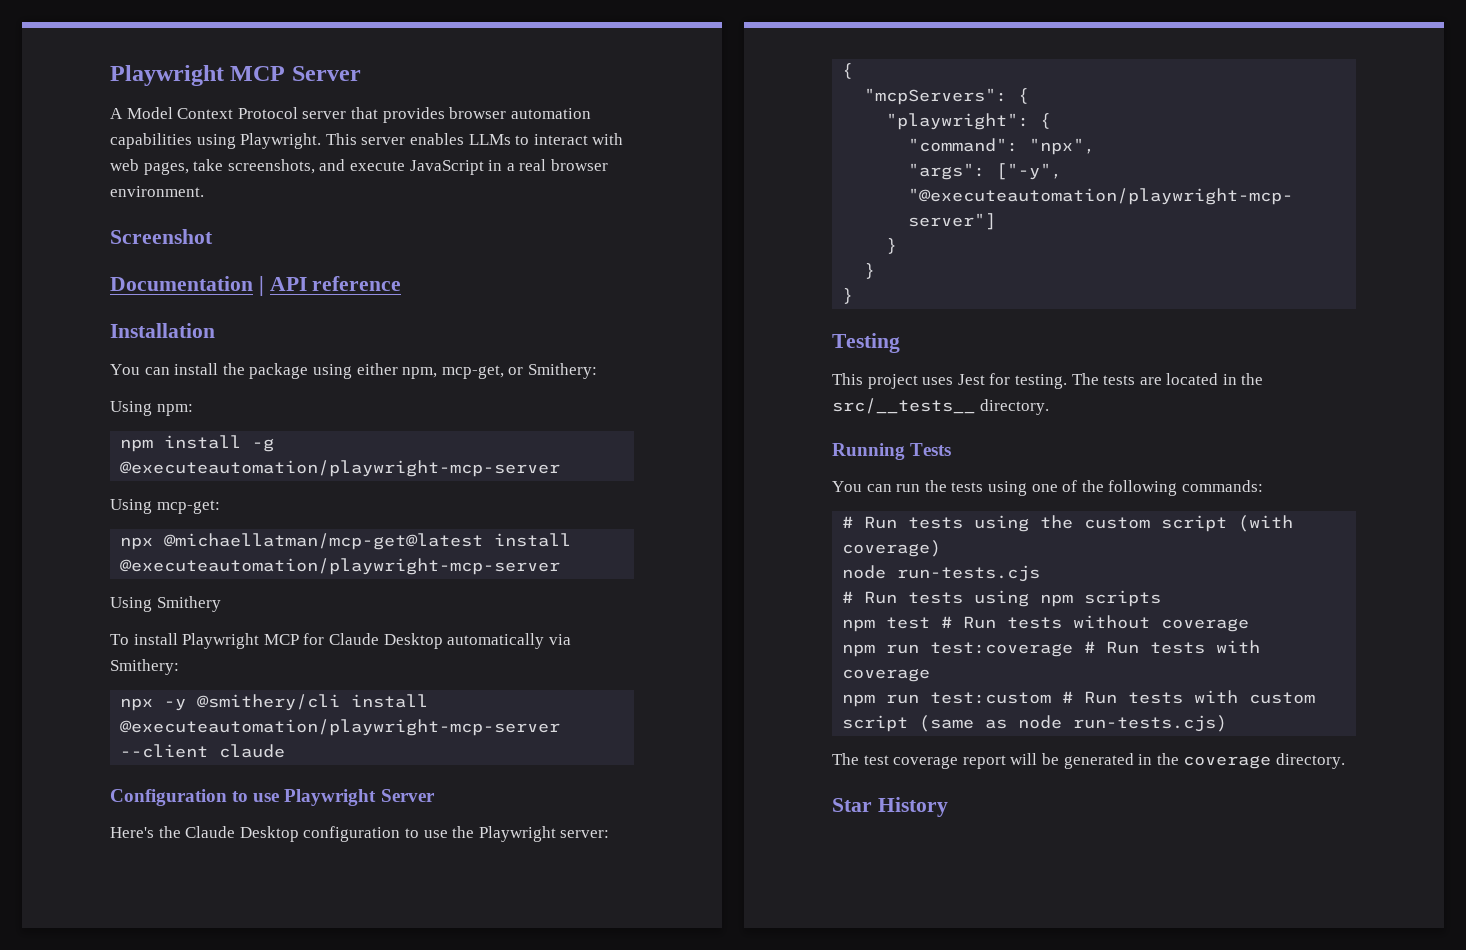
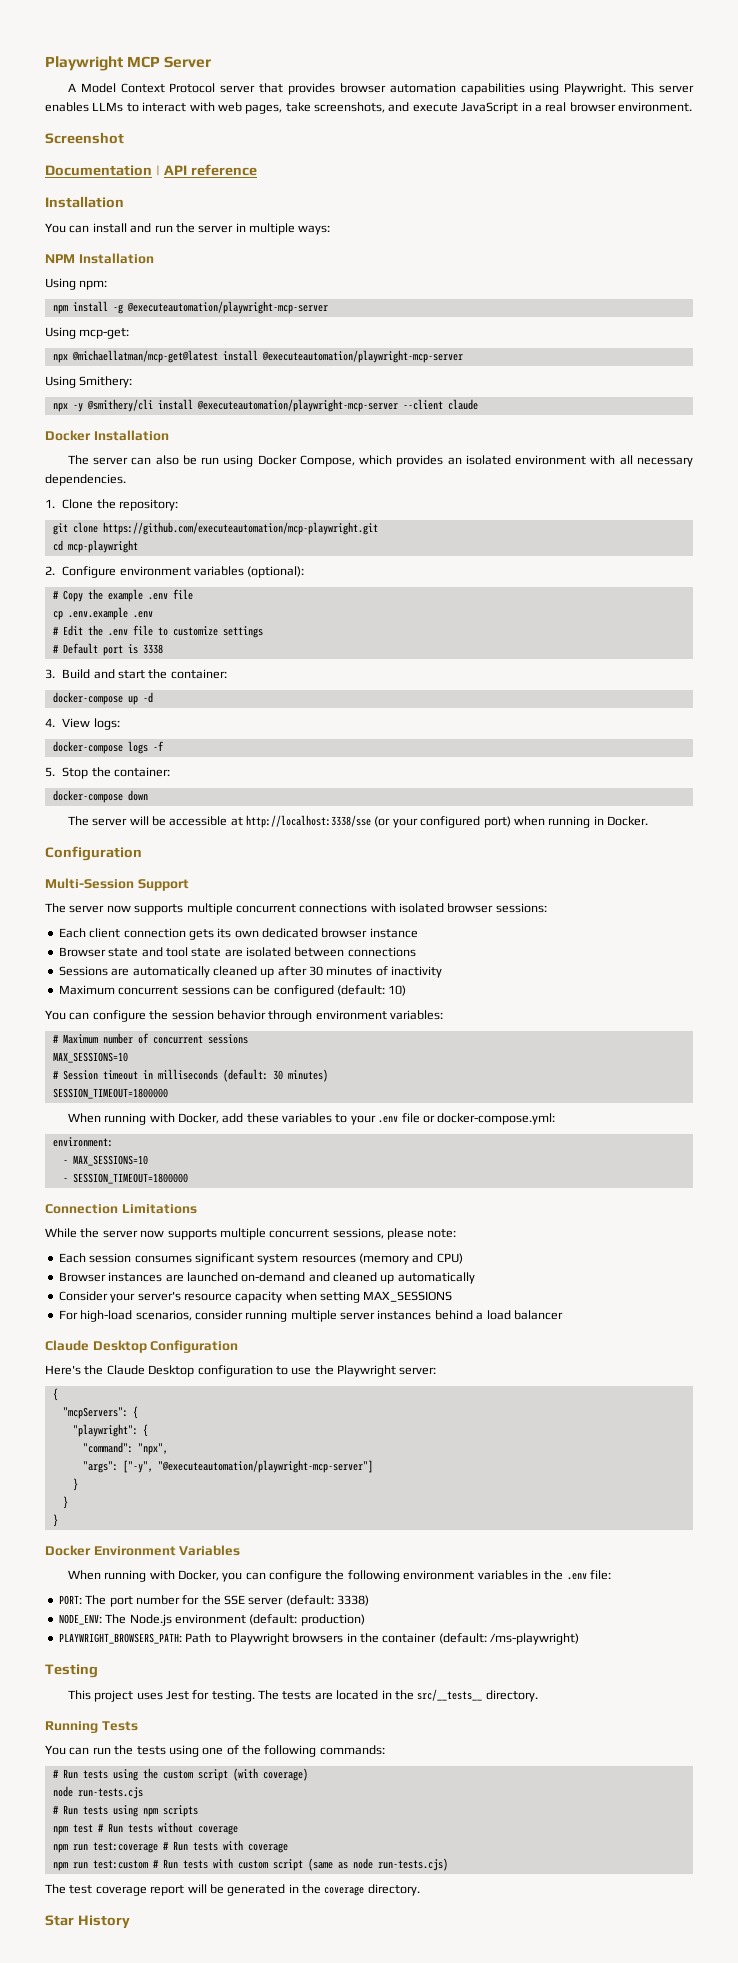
- You can install the package using either npm, mcp-get, or Smithery:
+ You can install and run the server in multiple ways:
+ NPM Installation
- Using Smithery
- To install Playwright MCP for Claude Desktop automatically via Smithery:
+ Using Smithery:
- Configuration to use Playwright Server
+ Docker Installation
+ The server can also be run using Docker Compose, which provides an isolated environment with all necessary dependencies.
+ 1. Clone the repository:
+ git clone https://github.com/executeautomation/mcp-playwright.git
+ cd mcp-playwright
+ 2. Configure environment variables (optional):
+ # Copy the example .env file
+ cp .env.example .env
+ # Edit the .env file to customize settings
+ # Default port is 3338
+ 3. Build and start the container:
+ docker-compose up -d
+ 4. View logs:
+ docker-compose logs -f
+ 5. Stop the container:
+ docker-compose down
+ The server will be accessible at http://localhost:3338/sse (or your configured port) when running in Docker.
+ Configuration
+ Multi-Session Support
+ The server now supports multiple concurrent connections with isolated browser sessions:
+ Each client connection gets its own dedicated browser instance
+ Browser state and tool state are isolated between connections
+ Sessions are automatically cleaned up after 30 minutes of inactivity
+ Maximum concurrent sessions can be configured (default: 10)
+ You can configure the session behavior through environment variables:
+ # Maximum number of concurrent sessions
+ MAX_SESSIONS=10
+ # Session timeout in milliseconds (default: 30 minutes)
+ SESSION_TIMEOUT=1800000
+ When running with Docker, add these variables to your .env file or docker-compose.yml:
+ environment:
+ - MAX_SESSIONS=10
+ - SESSION_TIMEOUT=1800000
+ Connection Limitations
+ While the server now supports multiple concurrent sessions, please note:
+ Each session consumes significant system resources (memory and CPU)
+ Browser instances are launched on-demand and cleaned up automatically
+ Consider your server's resource capacity when setting MAX_SESSIONS
+ For high-load scenarios, consider running multiple server instances behind a load balancer
+ Claude Desktop Configuration
+ Docker Environment Variables
+ When running with Docker, you can configure the following environment variables in the .env file:
+ PORT: The port number for the SSE server (default: 3338)
+ NODE_ENV: The Node.js environment (default: production)
+ PLAYWRIGHT_BROWSERS_PATH: Path to Playwright browsers in the container (default: /ms-playwright)

